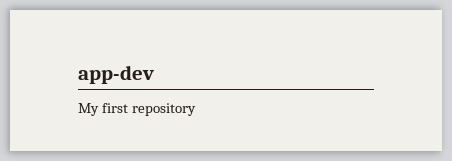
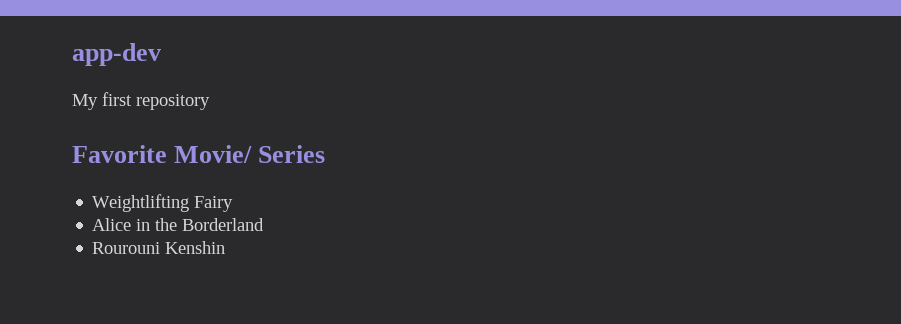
+ Favorite Movie/ Series
+ Weightlifting Fairy
+ Alice in the Borderland
+ Rourouni Kenshin

